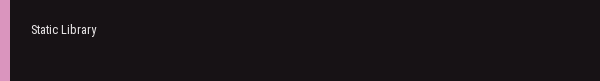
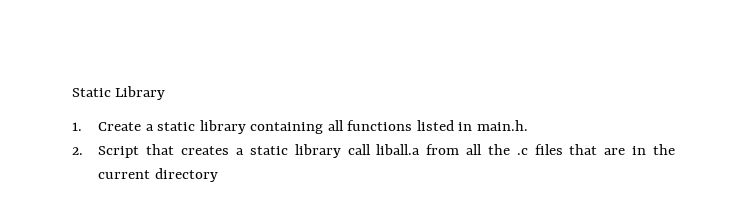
+ 1. Create a static library containing all functions listed in main.h.
+ 2. Script that creates a static library call liball.a from all the .c files that are in the current directory

